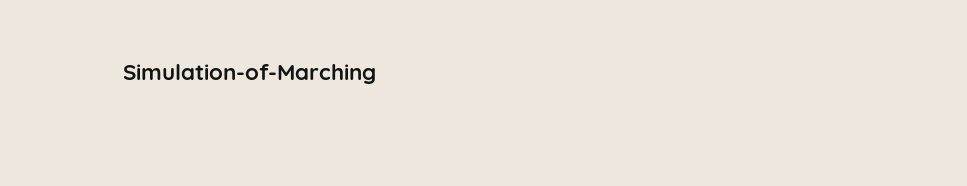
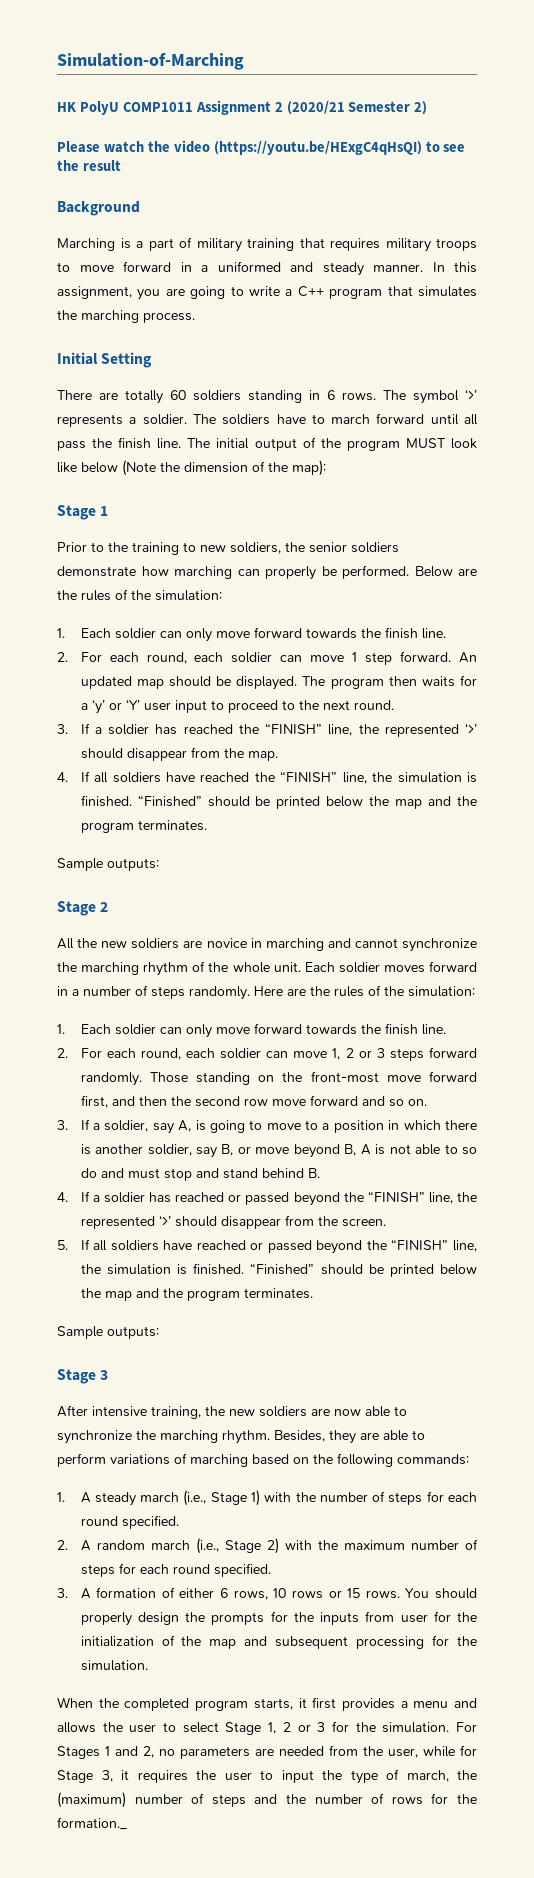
+ HK PolyU COMP1011 Assignment 2 (2020/21 Semester 2)
+ Please watch the video (https://youtu.be/HExgC4qHsQI) to see the result
+ Background
+ Marching is a part of military training that requires military troops to move forward in a uniformed and steady manner. In this assignment, you are going to write a C++ program that simulates the marching process.
+ Initial Setting
+ There are totally 60 soldiers standing in 6 rows. The symbol ‘>’ represents a soldier. The soldiers have to march forward until all pass the finish line. The initial output of the program MUST look like below (Note the dimension of the map):
+ Stage 1
+ Prior to the training to new soldiers, the senior soldiers demonstrate how marching can properly be performed. Below are the rules of the simulation:
+ 1. Each soldier can only move forward towards the finish line.
+ 2. For each round, each soldier can move 1 step forward. An updated map should be displayed. The program then waits for a ‘y’ or ‘Y’ user input to proceed to the next round.
+ 3. If a soldier has reached the “FINISH” line, the represented ‘>’ should disappear from the map.
+ 4. If all soldiers have reached the “FINISH” line, the simulation is finished. “Finished” should be printed below the map and the program terminates.
+ Sample outputs:
+ Stage 2
+ All the new soldiers are novice in marching and cannot synchronize the marching rhythm of the whole unit. Each soldier moves forward in a number of steps randomly. Here are the rules of the simulation:
+ 1. Each soldier can only move forward towards the finish line.
+ 2. For each round, each soldier can move 1, 2 or 3 steps forward randomly. Those standing on the front-most move forward first, and then the second row move forward and so on.
+ 3. If a soldier, say A, is going to move to a position in which there is another soldier, say B, or move beyond B, A is not able to so do and must stop and stand behind B.
+ 4. If a soldier has reached or passed beyond the “FINISH” line, the represented ‘>’ should disappear from the screen.
+ 5. If all soldiers have reached or passed beyond the “FINISH” line, the simulation is finished. “Finished” should be printed below the map and the program terminates.
+ Sample outputs:
+ Stage 3
+ After intensive training, the new soldiers are now able to synchronize the marching rhythm. Besides, they are able to perform variations of marching based on the following commands:
+ 1. A steady march (i.e., Stage 1) with the number of steps for each round specified.
+ 2. A random march (i.e., Stage 2) with the maximum number of steps for each round specified.
+ 3. A formation of either 6 rows, 10 rows or 15 rows. You should properly design the prompts for the inputs from user for the initialization of the map and subsequent processing for the simulation.
+ When the completed program starts, it first provides a menu and allows the user to select Stage 1, 2 or 3 for the simulation. For Stages 1 and 2, no parameters are needed from the user, while for Stage 3, it requires the user to input the type of march, the (maximum) number of steps and the number of rows for the formation._

